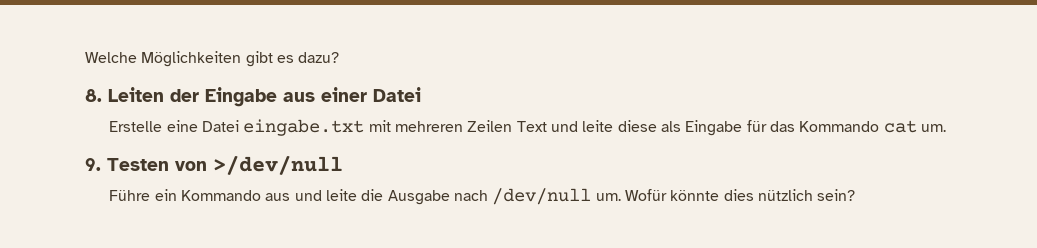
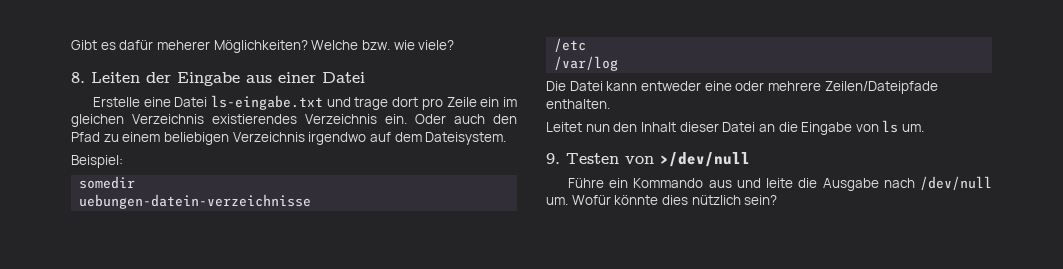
- Welche Möglichkeiten gibt es dazu?
+ Gibt es dafür meherer Möglichkeiten? Welche bzw. wie viele?
- Erstelle eine Datei eingabe.txt mit mehreren Zeilen Text und leite diese als Eingabe für das Kommando cat um.
+ Erstelle eine Datei ls-eingabe.txt und trage dort pro Zeile ein im gleichen Verzeichnis existierendes Verzeichnis ein. Oder auch den Pfad zu einem beliebigen Verzeichnis irgendwo auf dem Dateisystem.
+ Beispiel:
+ somedir
+ uebungen-datein-verzeichnisse
+ /etc
+ /var/log
+ Die Datei kann entweder eine oder mehrere Zeilen/Dateipfade enthalten.
+ Leitet nun den Inhalt dieser Datei an die Eingabe von ls um.

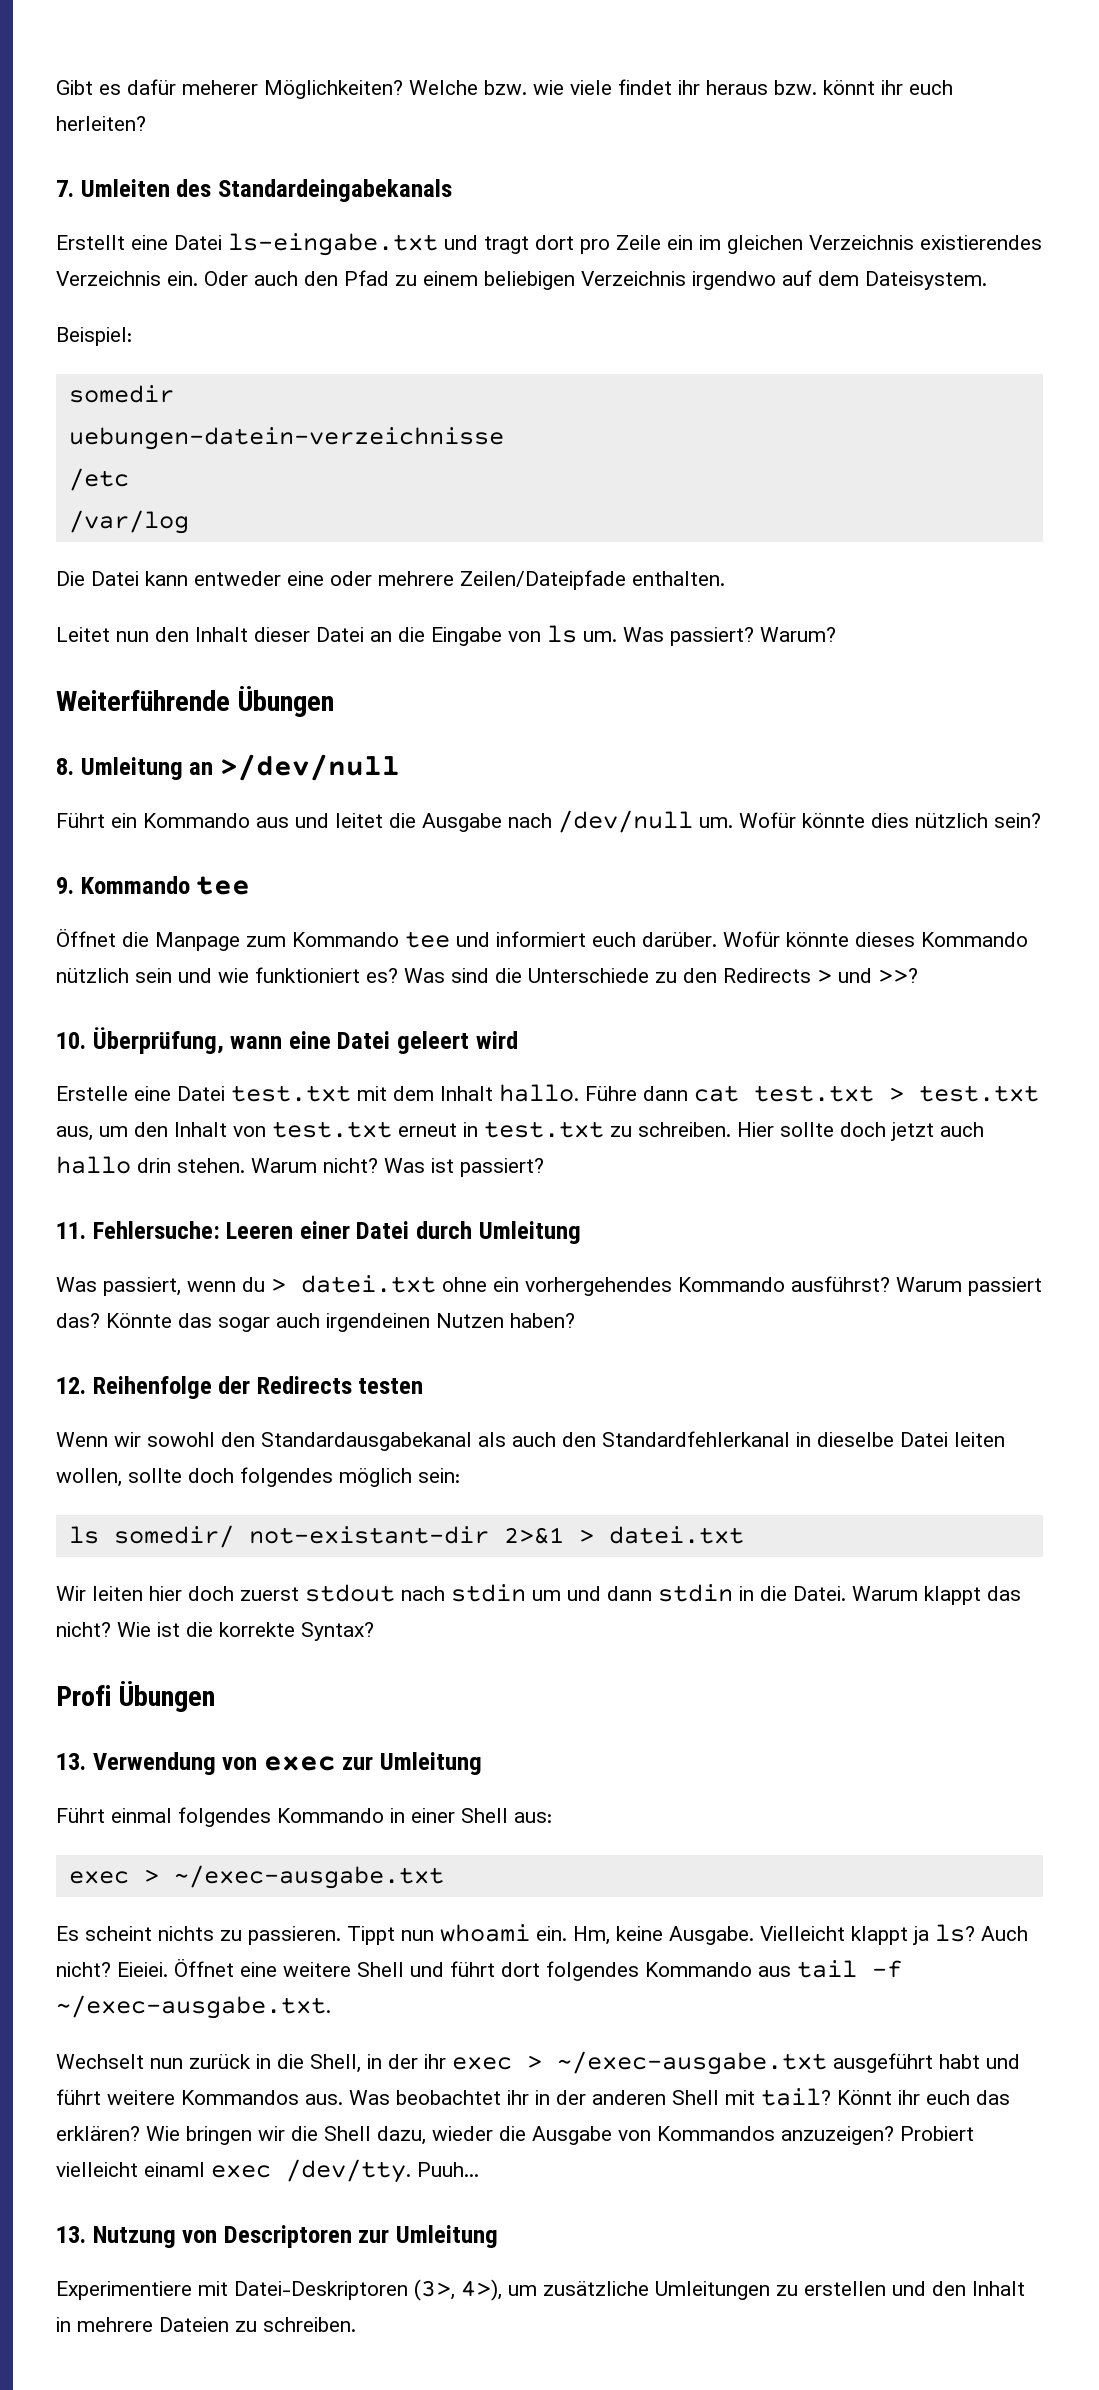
- Welche bzw. wie viele?
- 8. Leiten der Eingabe aus einer Datei
- Erstelle eine Datei ls-eingabe.txt und trage dort pro Zeile ein im gleichen Verzeichnis existierendes Verzeichnis ein.
+ Welche bzw. wie viele findet ihr heraus bzw. könnt ihr euch herleiten?
+ 7. Umleiten des Standardeingabekanals
+ Erstellt eine Datei ls-eingabe.txt und tragt dort pro Zeile ein im gleichen Verzeichnis existierendes Verzeichnis ein.
- Leitet nun den Inhalt dieser Datei an die Eingabe von ls um.
- 9. Testen von >/dev/null
+ Leitet nun den Inhalt dieser Datei an die Eingabe von ls um. Was passiert? Warum?
+ Weiterführende Übungen
+ 8. Umleitung an >/dev/null
- Führe ein Kommando aus und leite die Ausgabe nach /dev/null um.
+ Führt ein Kommando aus und leitet die Ausgabe nach /dev/null um.
+ 9. Kommando tee
+ Öffnet die Manpage zum Kommando tee und informiert euch darüber. Wofür könnte dieses Kommando nützlich sein und wie funktioniert es? Was sind die Unterschiede zu den Redirects > und >>?
+ 10. Überprüfung, wann eine Datei geleert wird
+ Erstelle eine Datei test.txt mit dem Inhalt hallo. Führe dann cat test.txt > test.txt aus, um den Inhalt von test.txt erneut in test.txt zu schreiben. Hier sollte doch jetzt auch hallo drin stehen. Warum nicht? Was ist passiert?
+ 11. Fehlersuche: Leeren einer Datei durch Umleitung
+ Was passiert, wenn du > datei.txt ohne ein vorhergehendes Kommando ausführst? Warum passiert das? Könnte das sogar auch irgendeinen Nutzen haben?
+ 12. Reihenfolge der Redirects testen
+ Wenn wir sowohl den Standardausgabekanal als auch den Standardfehlerkanal in dieselbe Datei leiten wollen, sollte doch folgendes möglich sein:
+ ls somedir/ not-existant-dir 2>&1 > datei.txt
+ Wir leiten hier doch zuerst stdout nach stdin um und dann stdin in die Datei. Warum klappt das nicht? Wie ist die korrekte Syntax?
+ Profi Übungen
+ 13. Verwendung von exec zur Umleitung
+ Führt einmal folgendes Kommando in einer Shell aus:
+ exec > ~/exec-ausgabe.txt
+ Es scheint nichts zu passieren. Tippt nun whoami ein. Hm, keine Ausgabe. Vielleicht klappt ja ls? Auch nicht? Eieiei. Öffnet eine weitere Shell und führt dort folgendes Kommando aus tail -f ~/exec-ausgabe.txt.
+ Wechselt nun zurück in die Shell, in der ihr exec > ~/exec-ausgabe.txt ausgeführt habt und führt weitere Kommandos aus. Was beobachtet ihr in der anderen Shell mit tail? Könnt ihr euch das erklären? Wie bringen wir die Shell dazu, wieder die Ausgabe von Kommandos anzuzeigen? Probiert vielleicht einaml exec /dev/tty. Puuh...
+ 13. Nutzung von Descriptoren zur Umleitung
+ Experimentiere mit Datei-Deskriptoren (3>, 4>), um zusätzliche Umleitungen zu erstellen und den Inhalt in mehrere Dateien zu schreiben.

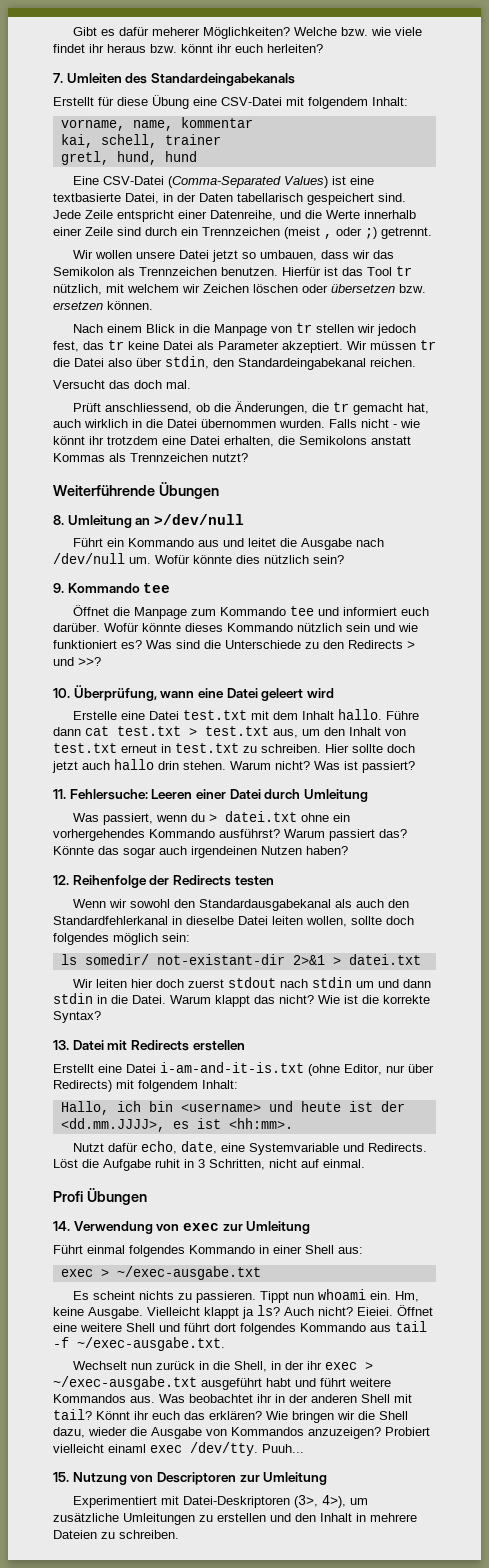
- Erstellt eine Datei ls-eingabe.txt und tragt dort pro Zeile ein im gleichen Verzeichnis existierendes Verzeichnis ein. Oder auch den Pfad zu einem beliebigen Verzeichnis irgendwo auf dem Dateisystem.
- Beispiel:
- somedir
- uebungen-datein-verzeichnisse
- /etc
- /var/log
- Die Datei kann entweder eine oder mehrere Zeilen/Dateipfade enthalten.
- Leitet nun den Inhalt dieser Datei an die Eingabe von ls um. Was passiert? Warum?
+ Erstellt für diese Übung eine CSV-Datei mit folgendem Inhalt:
+ vorname, name, kommentar
+ kai, schell, trainer
+ gretl, hund, hund
+ Eine CSV-Datei (Comma-Separated Values) ist eine textbasierte Datei, in der Daten tabellarisch gespeichert sind. Jede Zeile entspricht einer Datenreihe, und die Werte innerhalb einer Zeile sind durch ein Trennzeichen (meist , oder ;) getrennt.
+ Wir wollen unsere Datei jetzt so umbauen, dass wir das Semikolon als Trennzeichen benutzen. Hierfür ist das Tool tr nützlich, mit welchem wir Zeichen löschen oder übersetzen bzw. ersetzen können.
+ Nach einem Blick in die Manpage von tr stellen wir jedoch fest, das tr keine Datei als Parameter akzeptiert. Wir müssen tr die Datei also über stdin, den Standardeingabekanal reichen.
+ Versucht das doch mal.
+ Prüft anschliessend, ob die Änderungen, die tr gemacht hat, auch wirklich in die Datei übernommen wurden. Falls nicht - wie könnt ihr trotzdem eine Datei erhalten, die Semikolons anstatt Kommas als Trennzeichen nutzt?
+ 13. Datei mit Redirects erstellen
+ Erstellt eine Datei i-am-and-it-is.txt (ohne Editor, nur über Redirects) mit folgendem Inhalt:
+ Hallo, ich bin <username> und heute ist der <dd.mm.JJJJ>, es ist <hh:mm>.
+ Nutzt dafür echo, date, eine Systemvariable und Redirects. Löst die Aufgabe ruhit in 3 Schritten, nicht auf einmal.
- 13. Verwendung von exec zur Umleitung
+ 14. Verwendung von exec zur Umleitung
- 13. Nutzung von Descriptoren zur Umleitung
+ 15. Nutzung von Descriptoren zur Umleitung
- Experimentiere mit Datei-Deskriptoren (3>, 4>), um zusätzliche Umleitungen zu erstellen und den Inhalt in mehrere Dateien zu schreiben.
+ Experimentiert mit Datei-Deskriptoren (3>, 4>), um zusätzliche Umleitungen zu erstellen und den Inhalt in mehrere Dateien zu schreiben.

